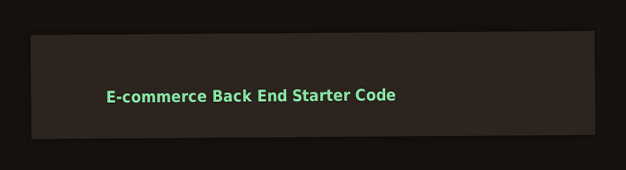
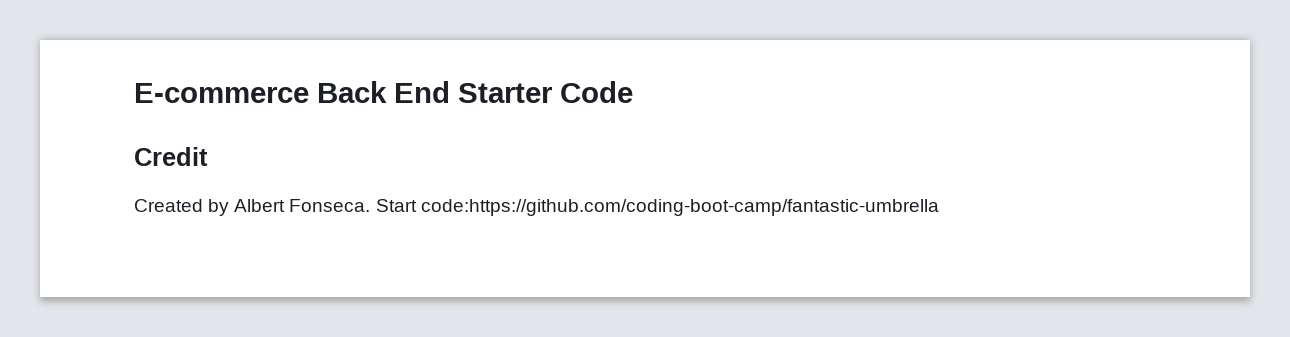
+ Credit
+ Created by Albert Fonseca. Start code:https://github.com/coding-boot-camp/fantastic-umbrella

